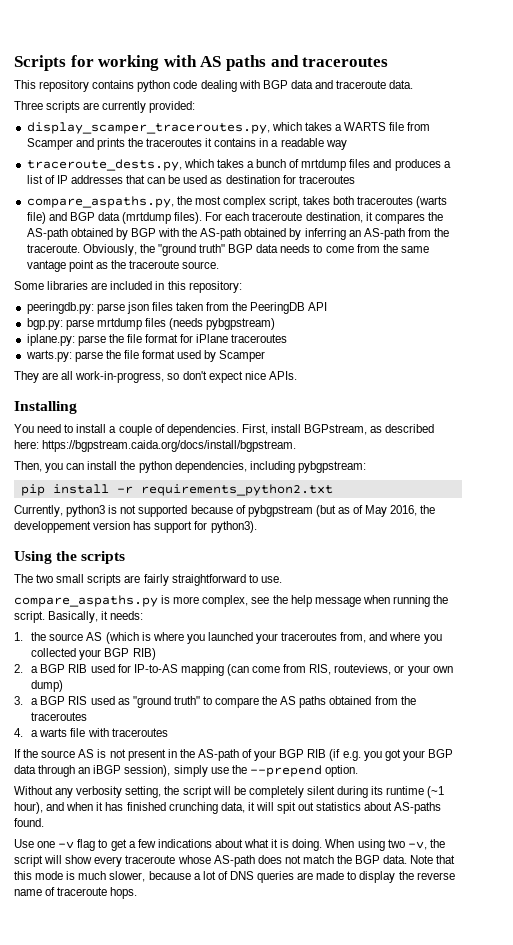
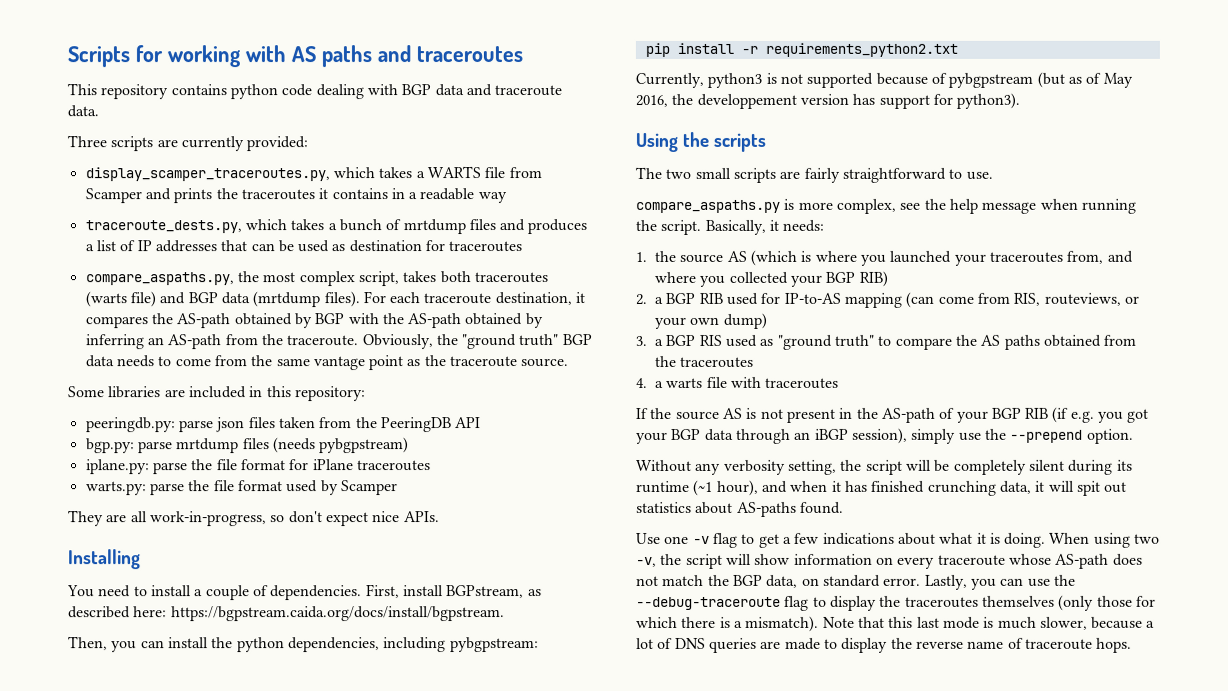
- When using two -v, the script will show every traceroute whose AS-path does not match the BGP data.
+ When using two -v, the script will show information on every traceroute whose AS-path does not match the BGP data, on standard error. Lastly, you can use the --debug-traceroute flag to display the traceroutes themselves (only those for which there is a mismatch).
- Note that this mode is much slower, because a lot of DNS queries are made to display the reverse name of traceroute hops.
+ Note that this last mode is much slower, because a lot of DNS queries are made to display the reverse name of traceroute hops.

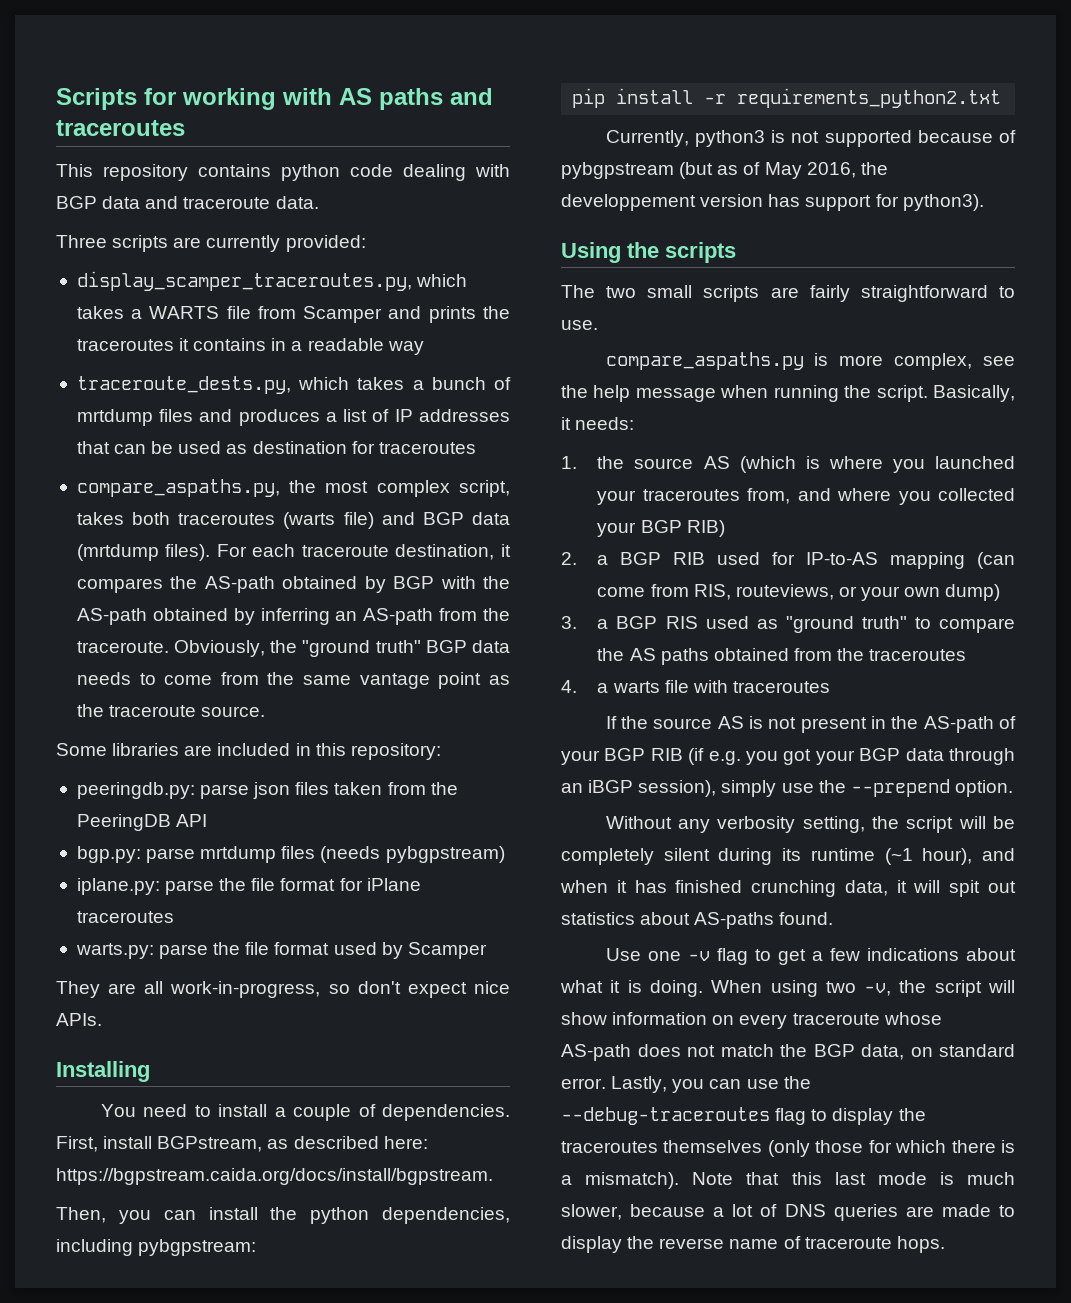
- Lastly, you can use the --debug-traceroute flag to display the traceroutes themselves (only those for which there is a mismatch).
+ Lastly, you can use the --debug-traceroutes flag to display the traceroutes themselves (only those for which there is a mismatch).

